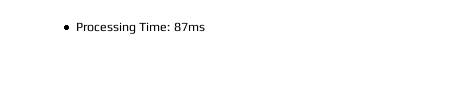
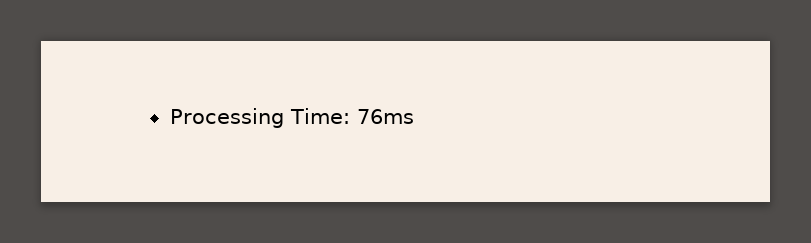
- Processing Time: 87ms
+ Processing Time: 76ms

